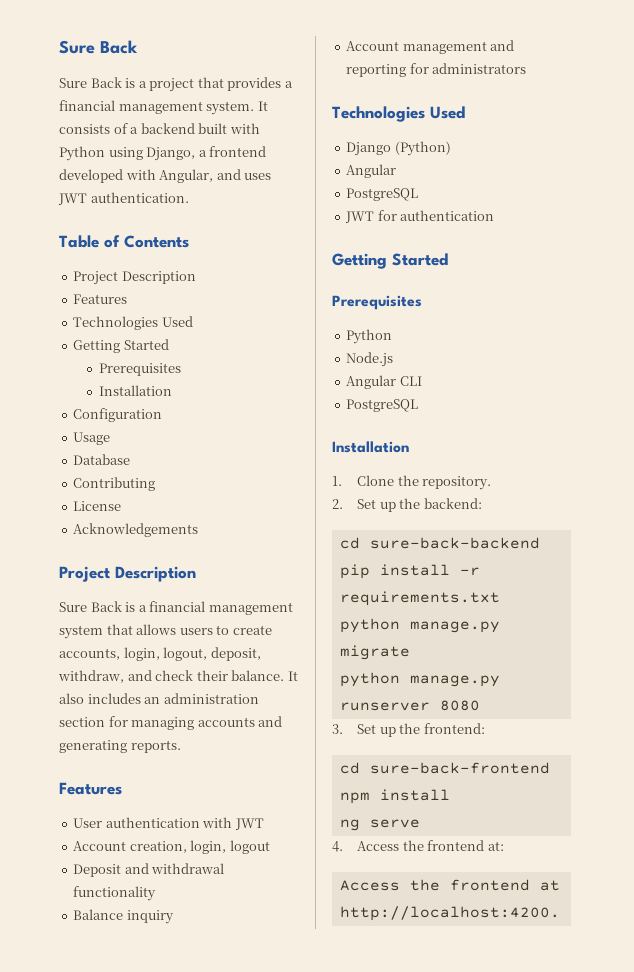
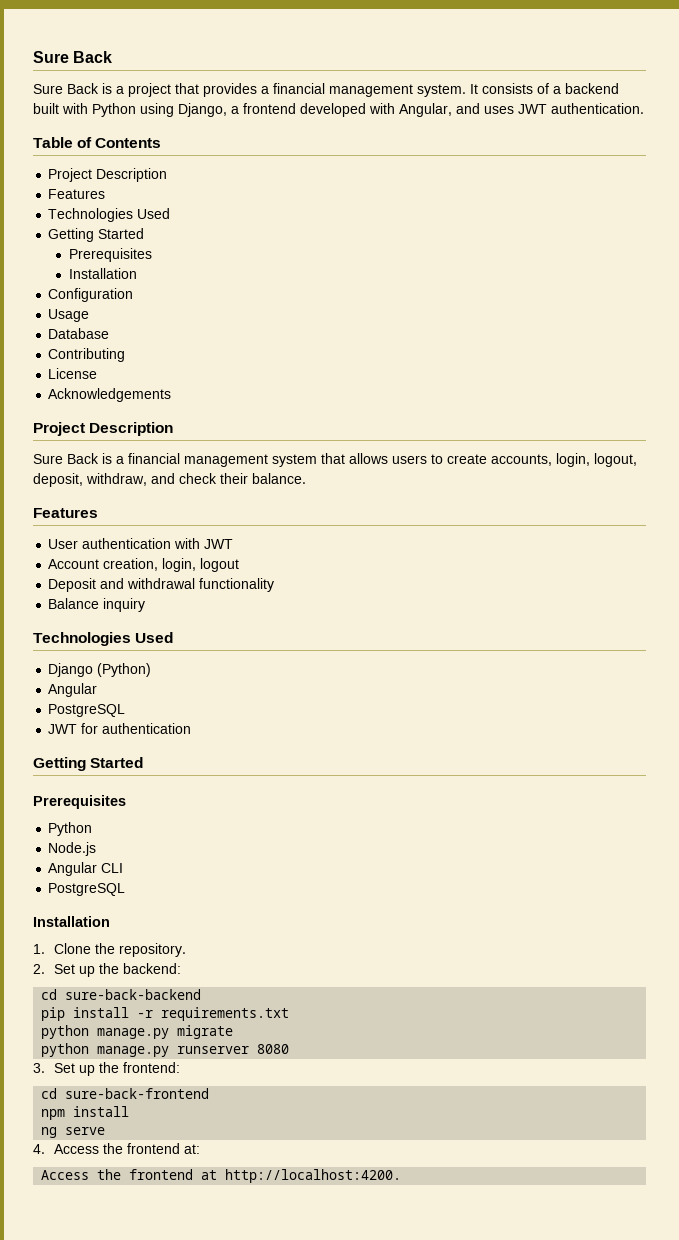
- It also includes an administration section for managing accounts and generating reports.
- Account management and reporting for administrators

